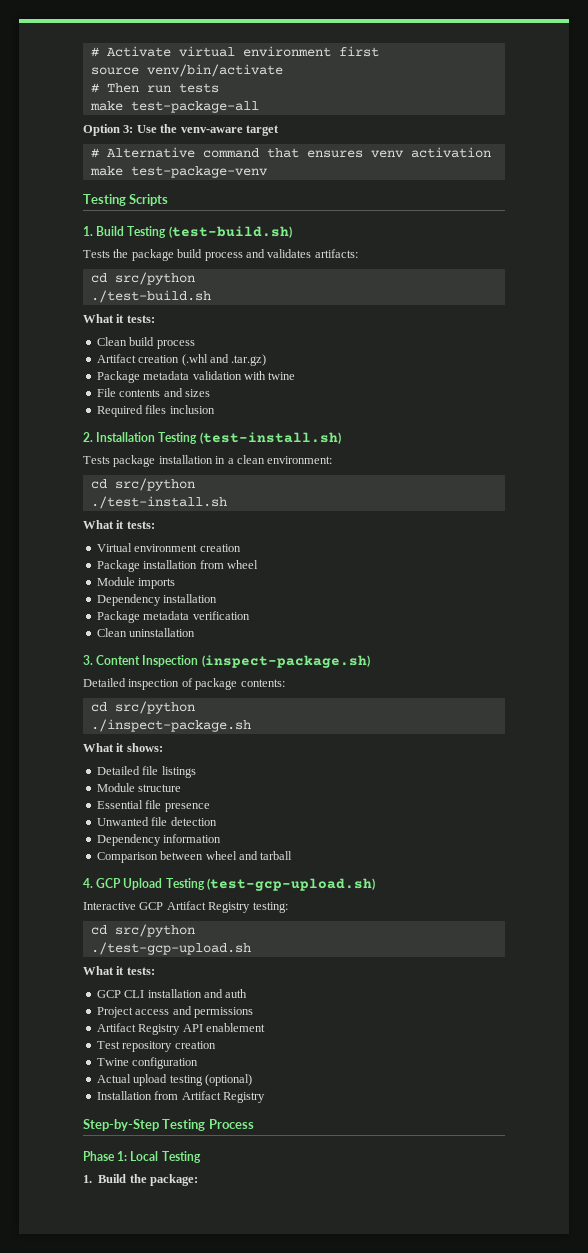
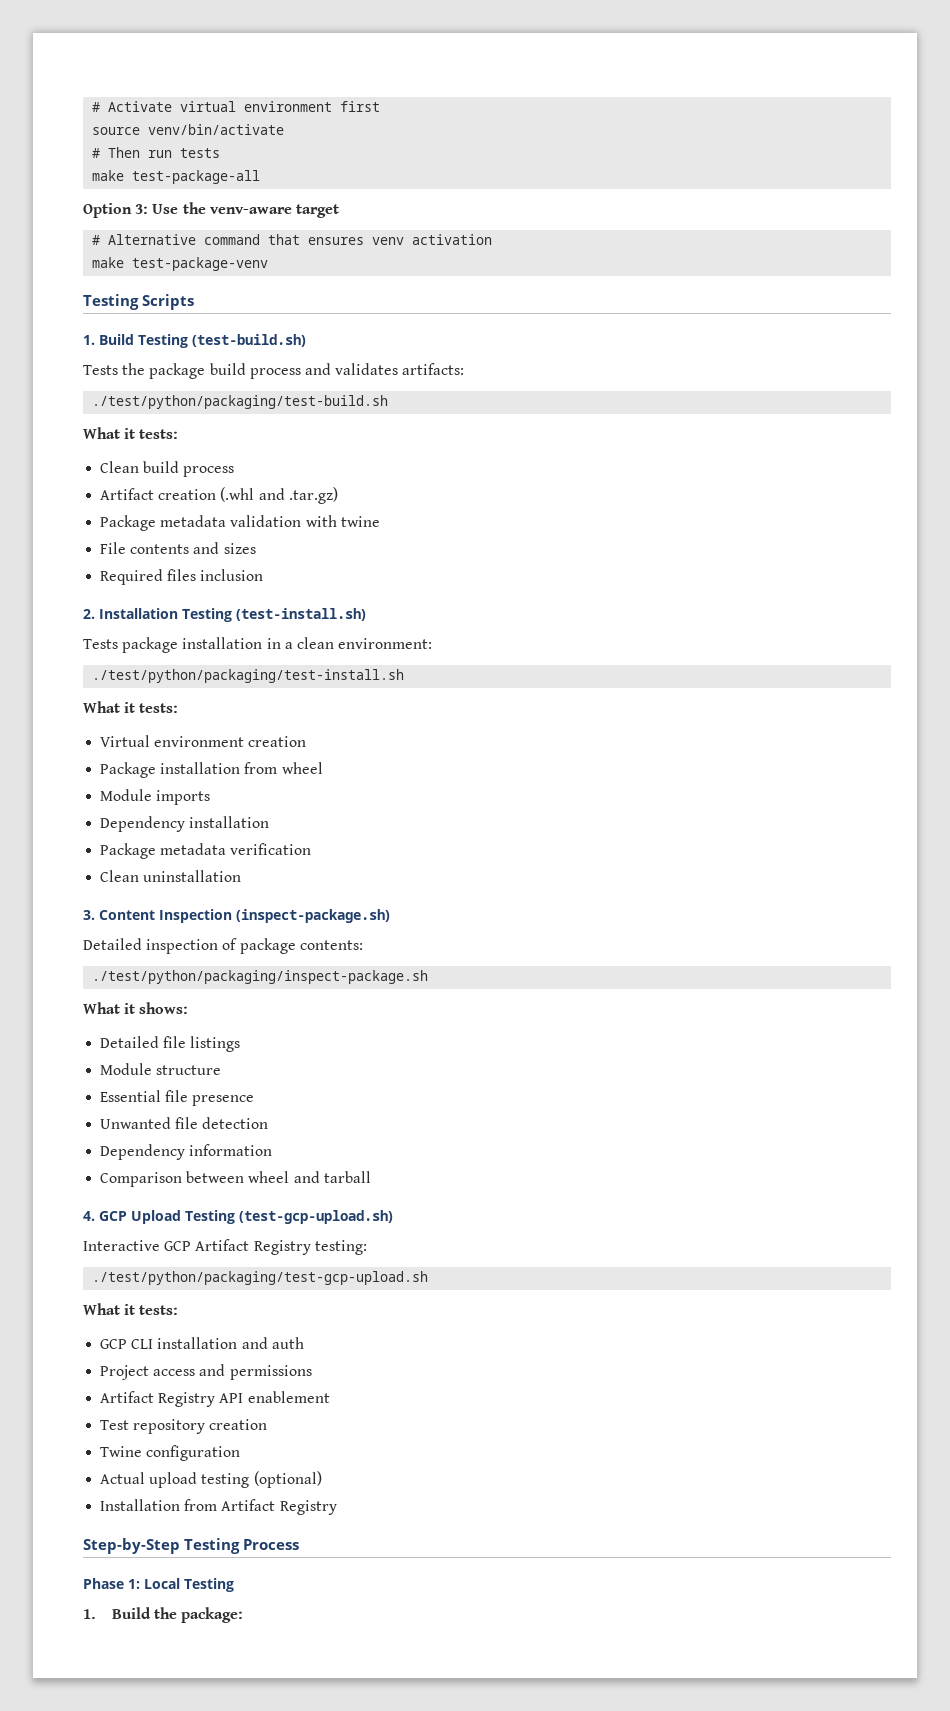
  Tests the package build process and validates artifacts:
- cd src/python
- ./test-build.sh
+ ./test/python/packaging/test-build.sh
  Tests package installation in a clean environment:
- cd src/python
- ./test-install.sh
+ ./test/python/packaging/test-install.sh
  Detailed inspection of package contents:
- cd src/python
- ./inspect-package.sh
+ ./test/python/packaging/inspect-package.sh
  Interactive GCP Artifact Registry testing:
- cd src/python
- ./test-gcp-upload.sh
+ ./test/python/packaging/test-gcp-upload.sh

